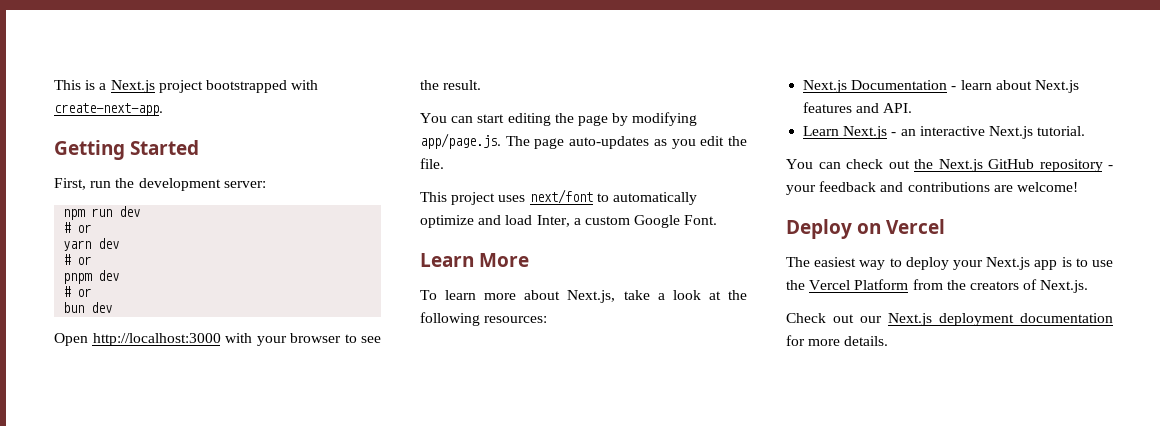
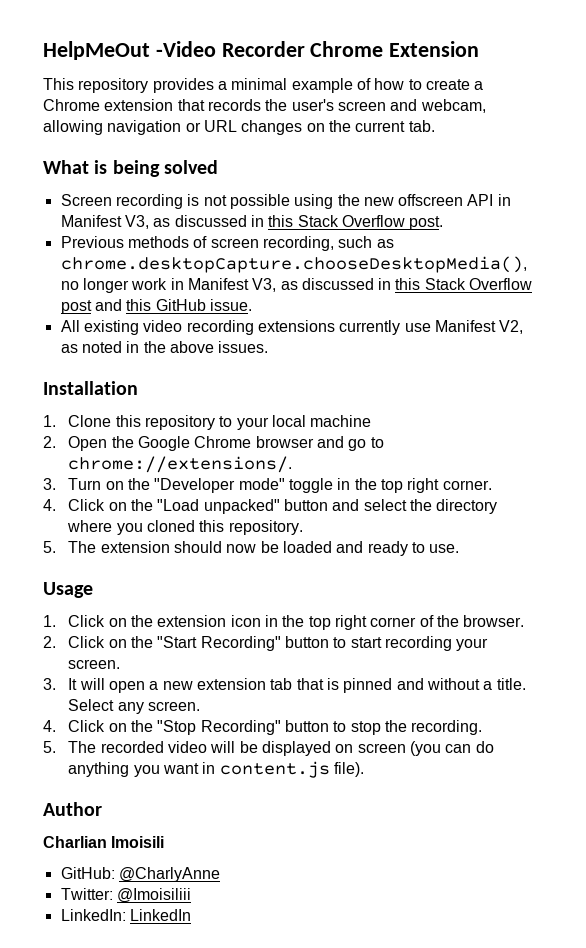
- This is a Next.js project bootstrapped with create-next-app.
- Getting Started
- First, run the development server:
- npm run dev
- # or
- yarn dev
- # or
- pnpm dev
- # or
- bun dev
- Open http://localhost:3000 with your browser to see the result.
- You can start editing the page by modifying app/page.js. The page auto-updates as you edit the file.
- This project uses next/font to automatically optimize and load Inter, a custom Google Font.
- Learn More
- To learn more about Next.js, take a look at the following resources:
- Next.js Documentation - learn about Next.js features and API.
- Learn Next.js - an interactive Next.js tutorial.
- You can check out the Next.js GitHub repository - your feedback and contributions are welcome!
- Deploy on Vercel
- The easiest way to deploy your Next.js app is to use the Vercel Platform from the creators of Next.js.
- Check out our Next.js deployment documentation for more details.
+ HelpMeOut -Video Recorder Chrome Extension
+ This repository provides a minimal example of how to create a Chrome extension that records the user's screen and webcam, allowing navigation or URL changes on the current tab.
+ What is being solved
+ Screen recording is not possible using the new offscreen API in Manifest V3, as discussed in this Stack Overflow post.
+ Previous methods of screen recording, such as chrome.desktopCapture.chooseDesktopMedia(), no longer work in Manifest V3, as discussed in this Stack Overflow post and this GitHub issue.
+ All existing video recording extensions currently use Manifest V2, as noted in the above issues.
+ Installation
+ 1. Clone this repository to your local machine
+ 2. Open the Google Chrome browser and go to chrome://extensions/.
+ 3. Turn on the "Developer mode" toggle in the top right corner.
+ 4. Click on the "Load unpacked" button and select the directory where you cloned this repository.
+ 5. The extension should now be loaded and ready to use.
+ Usage
+ 1. Click on the extension icon in the top right corner of the browser.
+ 2. Click on the "Start Recording" button to start recording your screen.
+ 3. It will open a new extension tab that is pinned and without a title. Select any screen.
+ 4. Click on the "Stop Recording" button to stop the recording.
+ 5. The recorded video will be displayed on screen (you can do anything you want in content.js file).
+ Author
+ Charlian Imoisili
+ GitHub: @CharlyAnne
+ Twitter: @Imoisiliii
+ LinkedIn: LinkedIn

